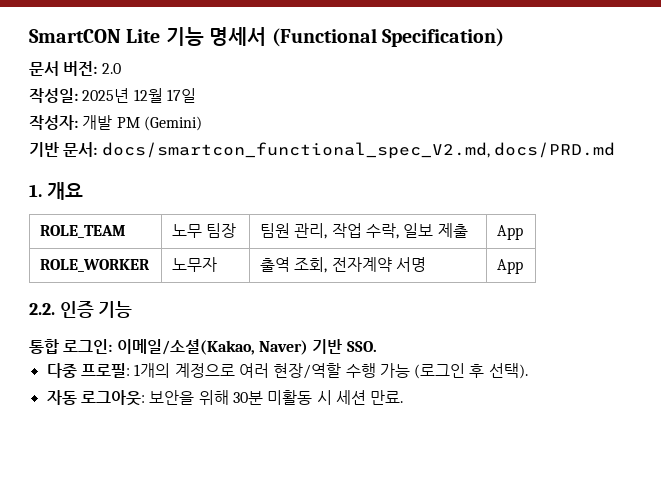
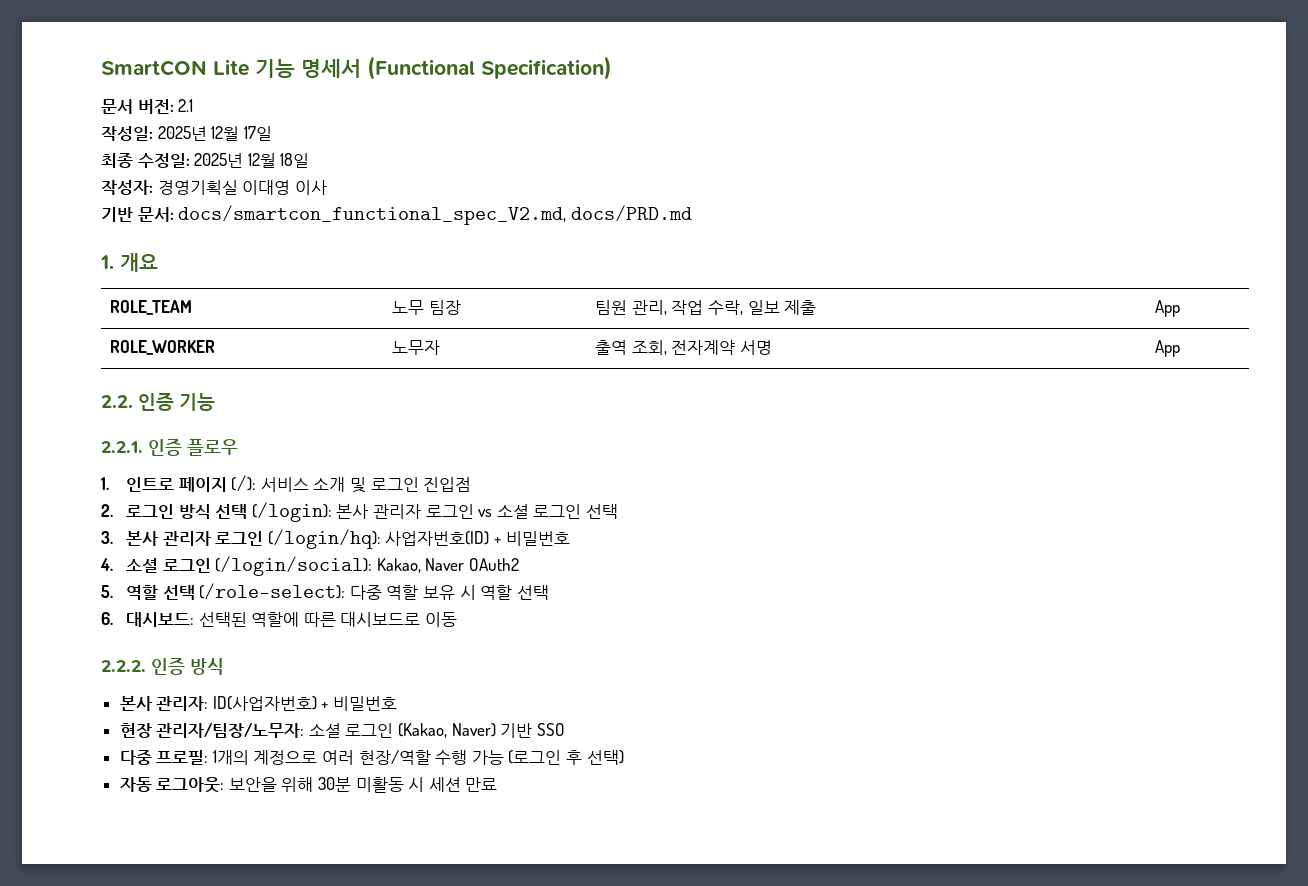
- 문서 버전: 2.0
+ 문서 버전: 2.1
- 작성자: 개발 PM (Gemini)
+ 최종 수정일: 2025년 12월 18일
+ 작성자: 경영기획실 이대영 이사
- 통합 로그인: 이메일/소셜(Kakao, Naver) 기반 SSO.
+ 2.2.1. 인증 플로우
+ 1. 인트로 페이지 (/): 서비스 소개 및 로그인 진입점
+ 2. 로그인 방식 선택 (/login): 본사 관리자 로그인 vs 소셜 로그인 선택
+ 3. 본사 관리자 로그인 (/login/hq): 사업자번호(ID) + 비밀번호
+ 4. 소셜 로그인 (/login/social): Kakao, Naver OAuth2
+ 5. 역할 선택 (/role-select): 다중 역할 보유 시 역할 선택
+ 6. 대시보드: 선택된 역할에 따른 대시보드로 이동
+ 2.2.2. 인증 방식
+ 본사 관리자: ID(사업자번호) + 비밀번호
+ 현장 관리자/팀장/노무자: 소셜 로그인 (Kakao, Naver) 기반 SSO
- 다중 프로필: 1개의 계정으로 여러 현장/역할 수행 가능 (로그인 후 선택).
+ 다중 프로필: 1개의 계정으로 여러 현장/역할 수행 가능 (로그인 후 선택)
- 자동 로그아웃: 보안을 위해 30분 미활동 시 세션 만료.
+ 자동 로그아웃: 보안을 위해 30분 미활동 시 세션 만료

